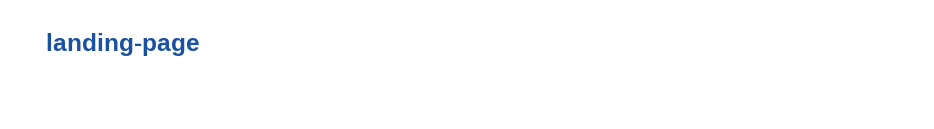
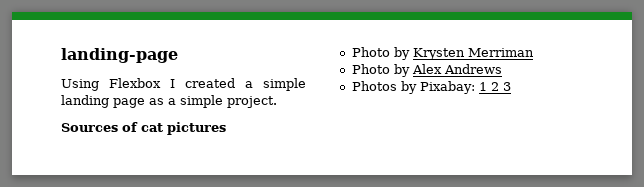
+ Using Flexbox I created a simple landing page as a simple project.
+ Sources of cat pictures
+ Photo by Krysten Merriman
+ Photo by Alex Andrews
+ Photos by Pixabay: 1 2 3

